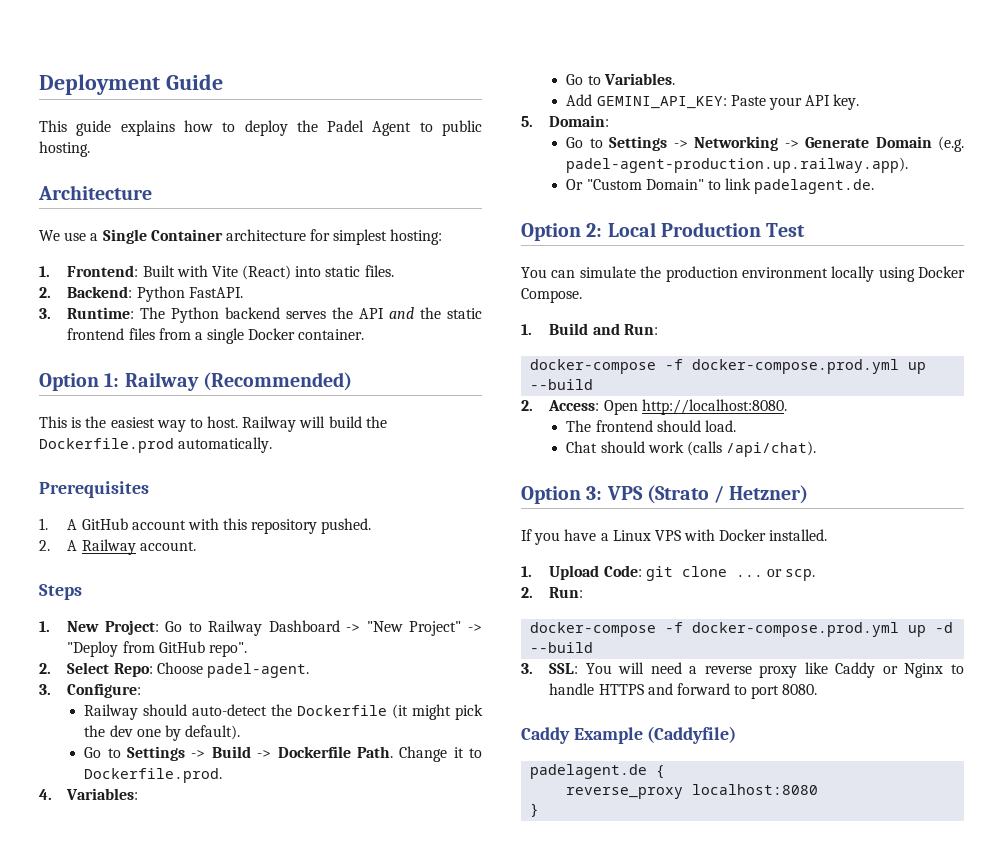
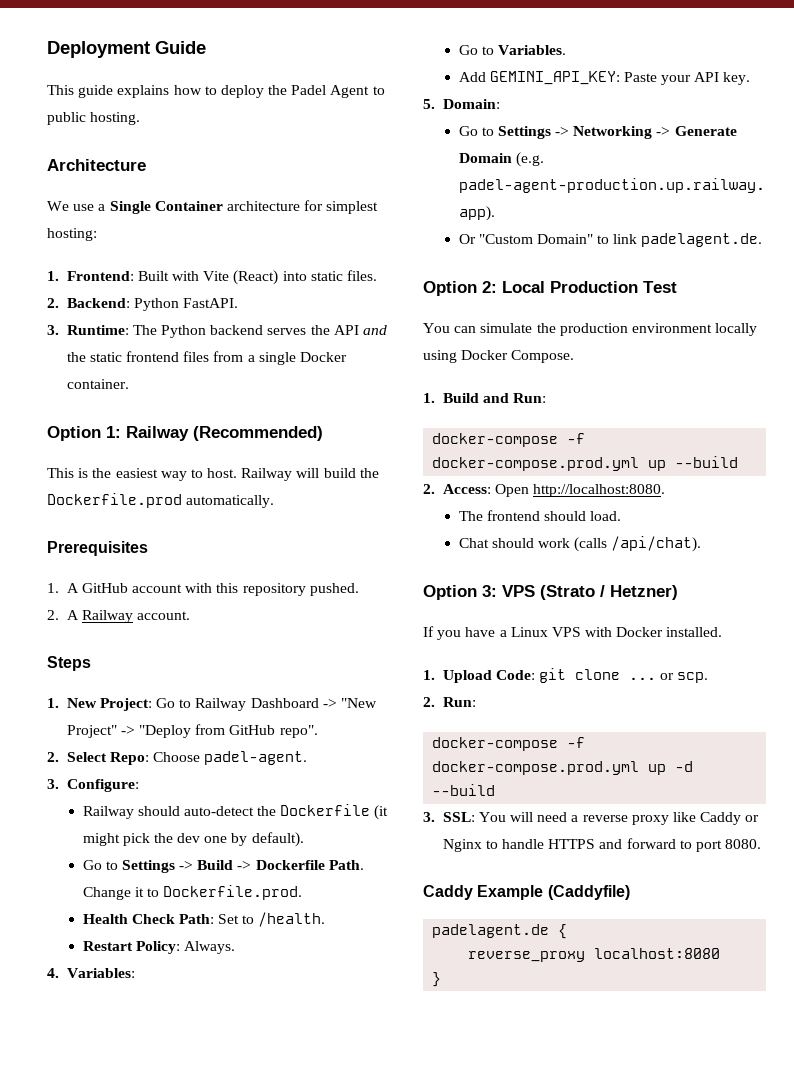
+ Health Check Path: Set to /health.
+ Restart Policy: Always.

